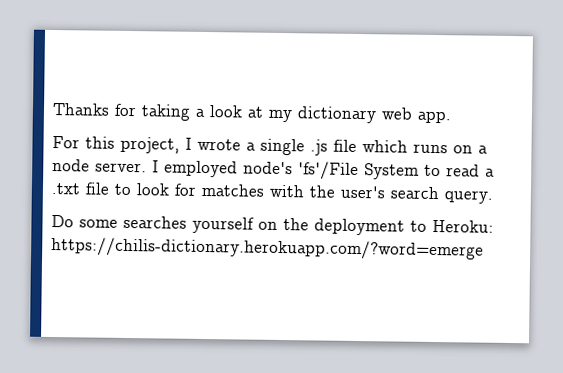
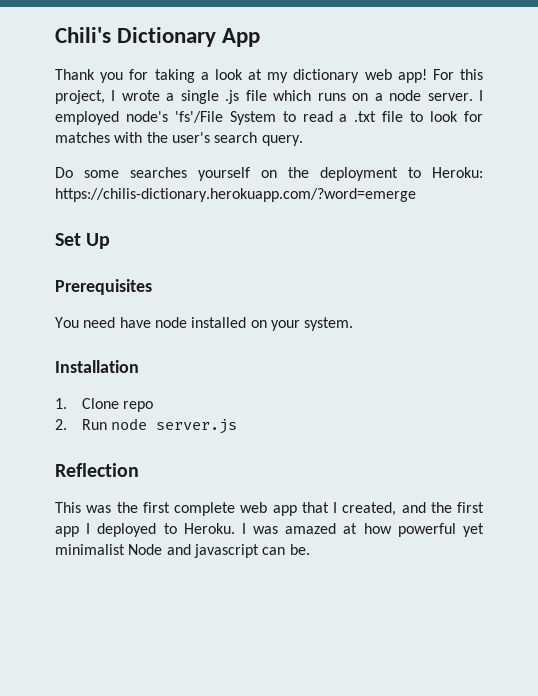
- Thanks for taking a look at my dictionary web app.
- For this project, I wrote a single .js file which runs on a node server.
+ Chili's Dictionary App
+ Thank you for taking a look at my dictionary web app! For this project, I wrote a single .js file which runs on a node server.
+ Set Up
+ Prerequisites
+ You need have node installed on your system.
+ Installation
+ 1. Clone repo
+ 2. Run node server.js
+ Reflection
+ This was the first complete web app that I created, and the first app I deployed to Heroku. I was amazed at how powerful yet minimalist Node and javascript can be.

